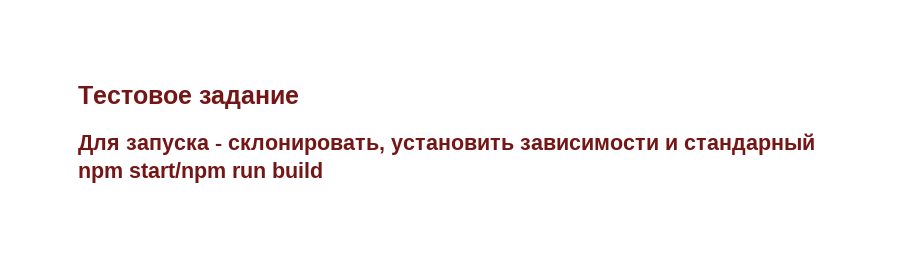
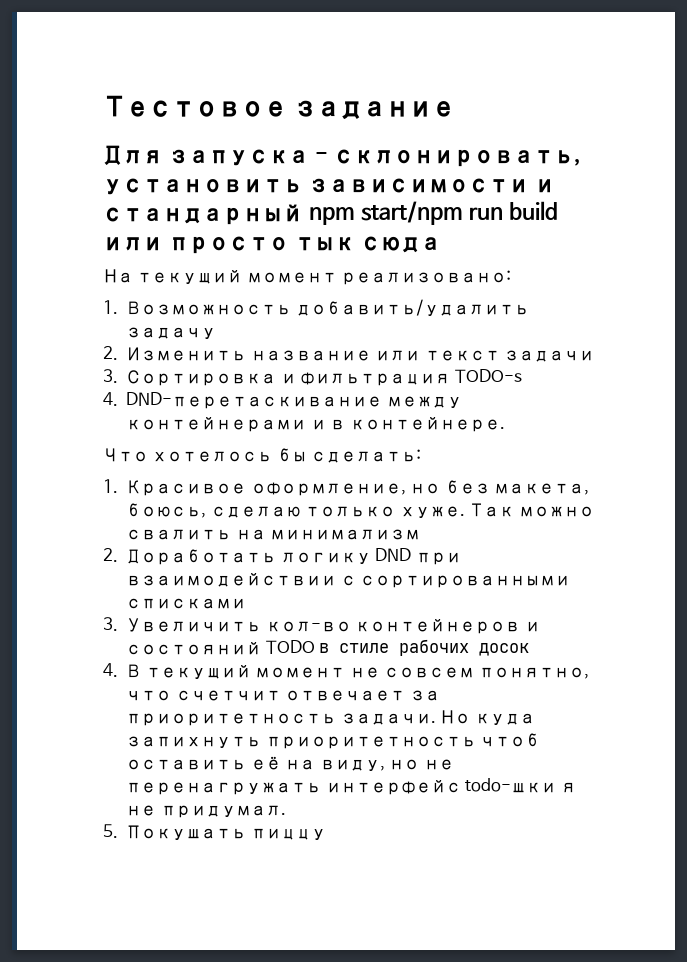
- Для запуска - склонировать, установить зависимости и стандарный npm start/npm run build
+ Для запуска - склонировать, установить зависимости и стандарный npm start/npm run build или просто тык сюда
+ На текущий момент реализовано:
+ 1. Возможность добавить/удалить задачу
+ 2. Изменить название или текст задачи
+ 3. Сортировка и фильтрация TODO-s
+ 4. DND-перетаскивание между контейнерами и в контейнере.
+ Что хотелось бы сделать:
+ 1. Красивое оформление, но без макета, боюсь, сделаю только хуже. Так можно свалить на минимализм
+ 2. Доработать логику DND при взаимодействии с сортированными списками
+ 3. Увеличить кол-во контейнеров и состояний TODO в стиле рабочих досок
+ 4. В текущий момент не совсем понятно, что счетчит отвечает за приоритетность задачи. Но куда запихнуть приоритетность чтоб оставить её на виду, но не перенагружать интерфейс todo-шки я не придумал.
+ 5. Покушать пиццу

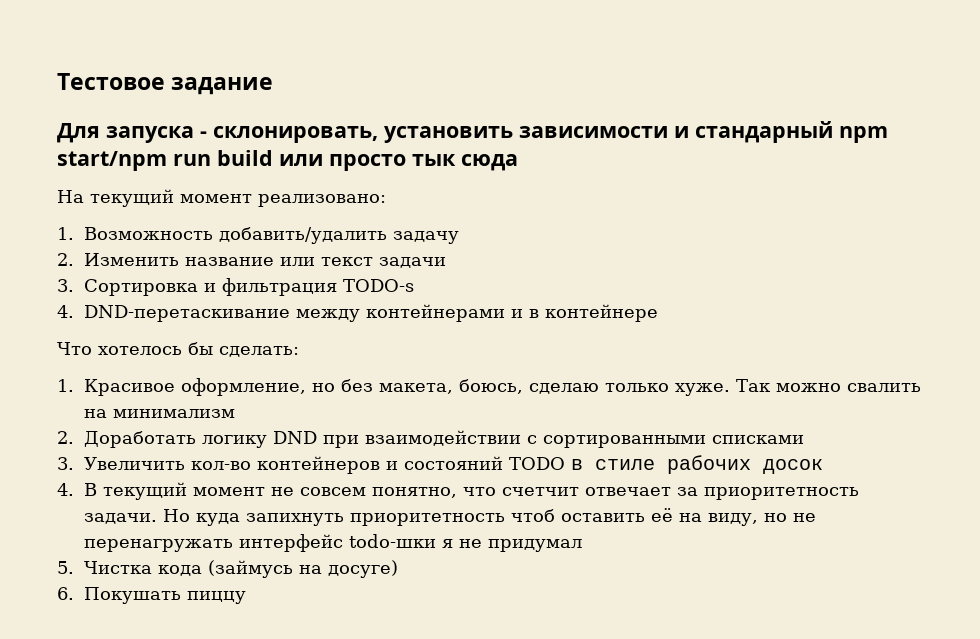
- 4. DND-перетаскивание между контейнерами и в контейнере.
+ 4. DND-перетаскивание между контейнерами и в контейнере
- Но куда запихнуть приоритетность чтоб оставить её на виду, но не перенагружать интерфейс todo-шки я не придумал.
- 5. Покушать пиццу
+ Но куда запихнуть приоритетность чтоб оставить её на виду, но не перенагружать интерфейс todo-шки я не придумал
+ 5. Чистка кода (займусь на досуге)
+ 6. Покушать пиццу

